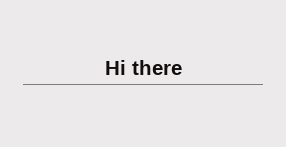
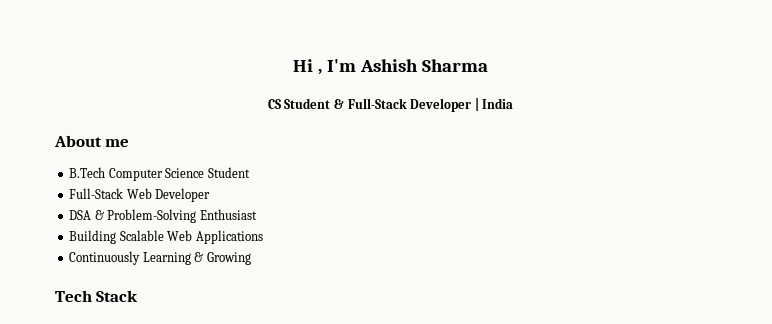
- Hi there
+ Hi , I'm Ashish Sharma
+ CS Student & Full-Stack Developer | India
+ About me
+ B.Tech Computer Science Student
+ Full-Stack Web Developer
+ DSA & Problem-Solving Enthusiast
+ Building Scalable Web Applications
+ Continuously Learning & Growing
+ Tech Stack

